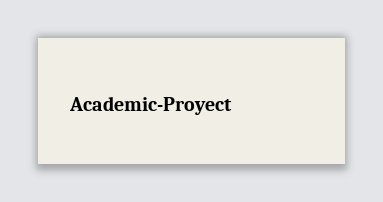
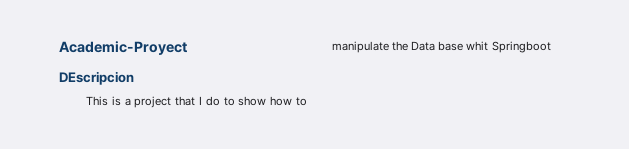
+ DEscripcion
+ This is a project that I do to show how to manipulate the Data base whit Springboot

